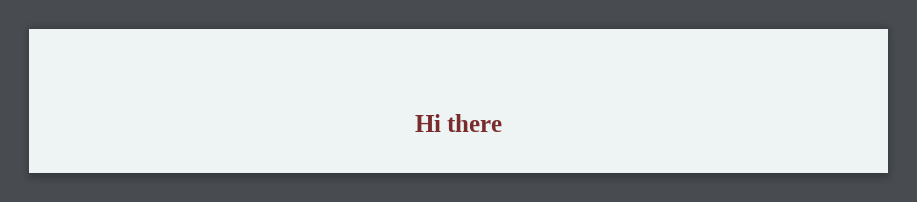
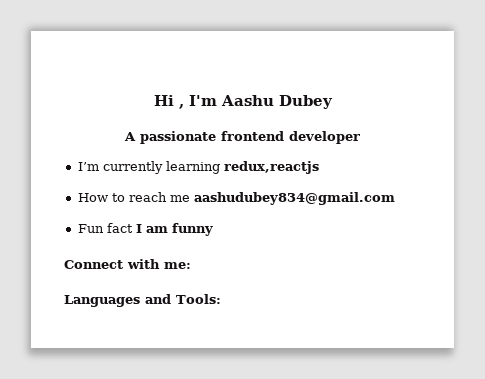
- Hi there
+ Hi , I'm Aashu Dubey
+ A passionate frontend developer
+ I’m currently learning redux,reactjs
+ How to reach me aashudubey834@gmail.com
+ Fun fact I am funny
+ Connect with me:
+ Languages and Tools:

